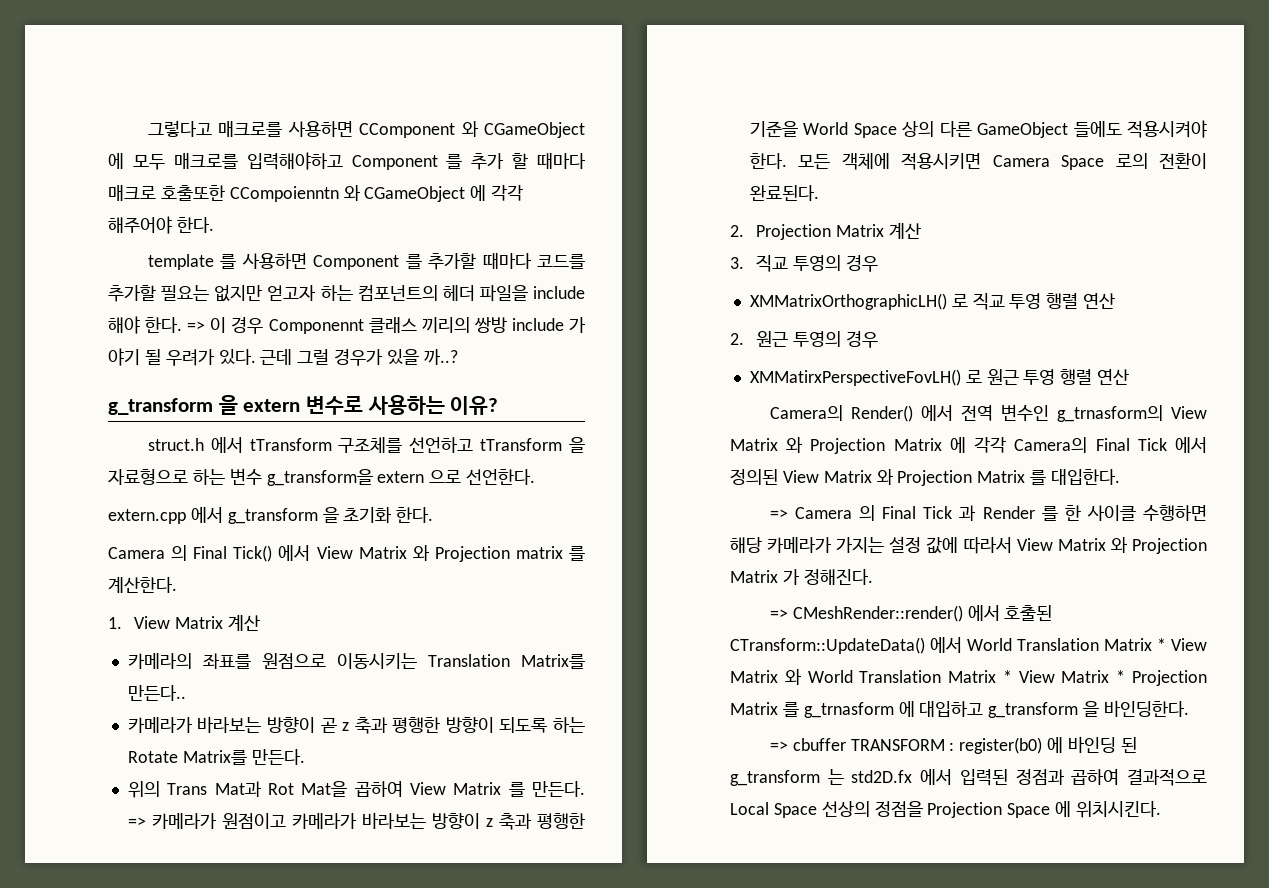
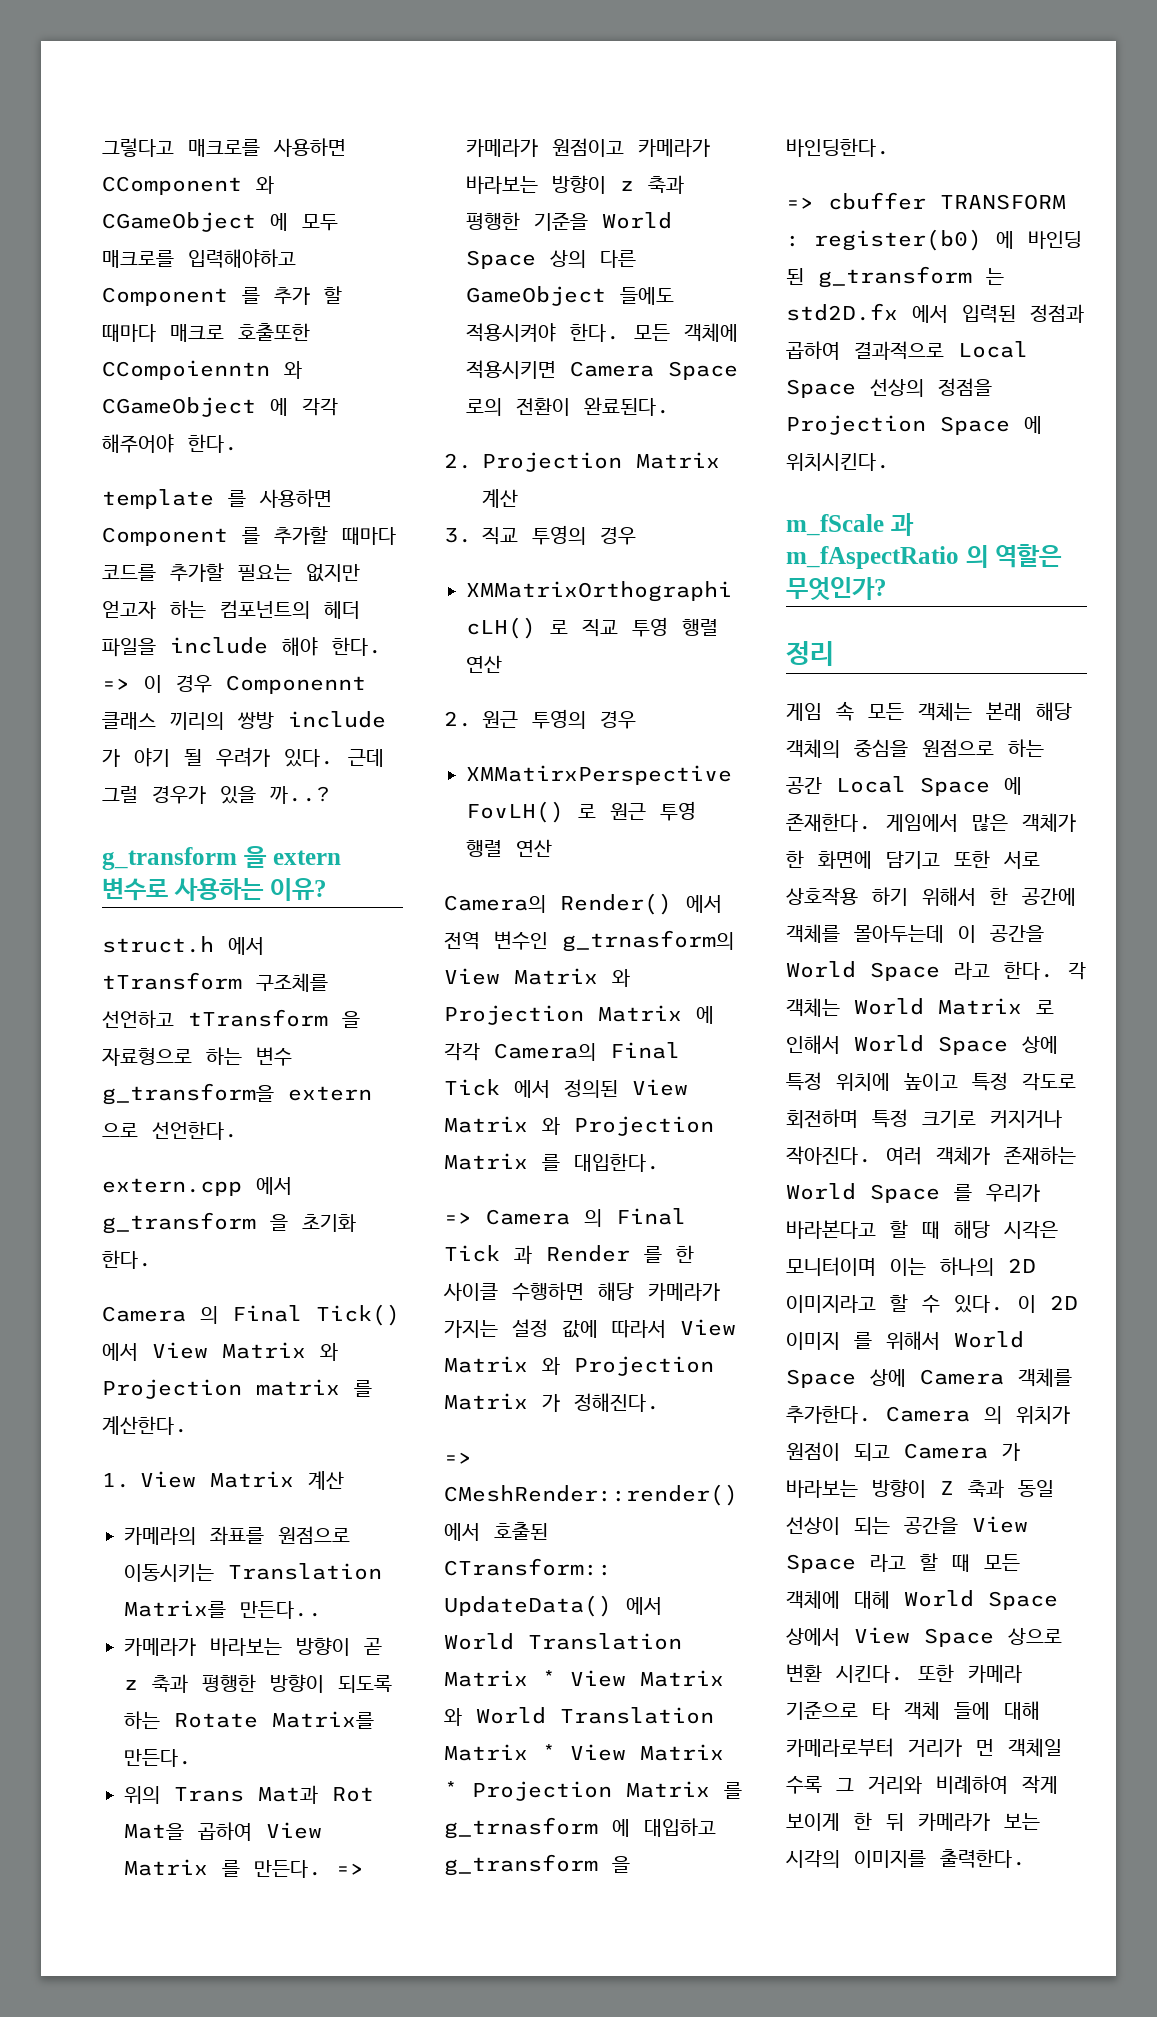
+ m_fScale 과 m_fAspectRatio 의 역할은 무엇인가?
+ 정리
+ 게임 속 모든 객체는 본래 해당 객체의 중심을 원점으로 하는 공간 Local Space 에 존재한다. 게임에서 많은 객체가 한 화면에 담기고 또한 서로 상호작용 하기 위해서 한 공간에 객체를 몰아두는데 이 공간을 World Space 라고 한다. 각 객체는 World Matrix 로 인해서 World Space 상에 특정 위치에 높이고 특정 각도로 회전하며 특정 크기로 커지거나 작아진다. 여러 객체가 존재하는 World Space 를 우리가 바라본다고 할 때 해당 시각은 모니터이며 이는 하나의 2D 이미지라고 할 수 있다. 이 2D 이미지 를 위해서 World Space 상에 Camera 객체를 추가한다. Camera 의 위치가 원점이 되고 Camera 가 바라보는 방향이 Z 축과 동일 선상이 되는 공간을 View Space 라고 할 때 모든 객체에 대헤 World Space 상에서 View Space 상으로 변환 시킨다. 또한 카메라 기준으로 타 객체 들에 대해 카메라로부터 거리가 먼 객체일 수록 그 거리와 비례하여 작게 보이게 한 뒤 카메라가 보는 시각의 이미지를 출력한다.

